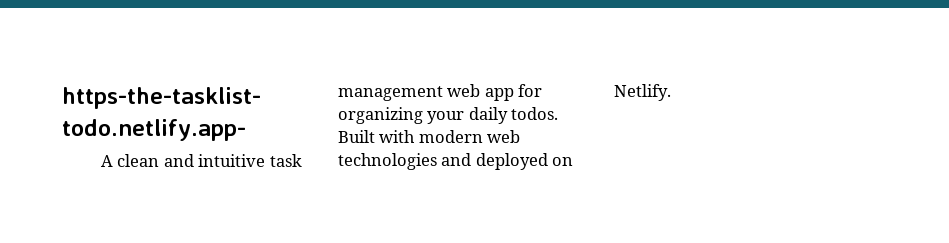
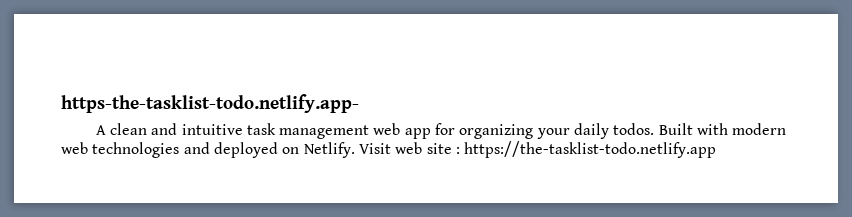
+ Visit web site : https://the-tasklist-todo.netlify.app

